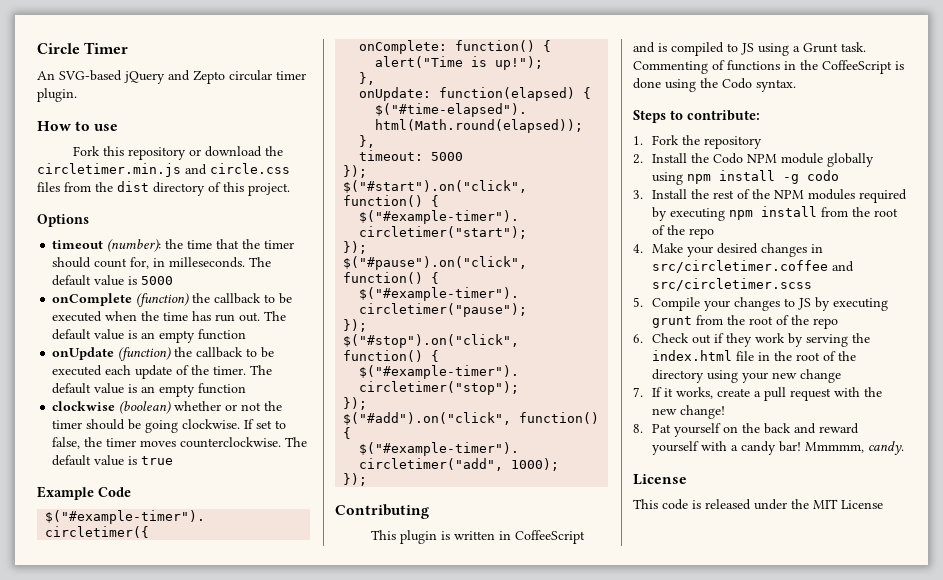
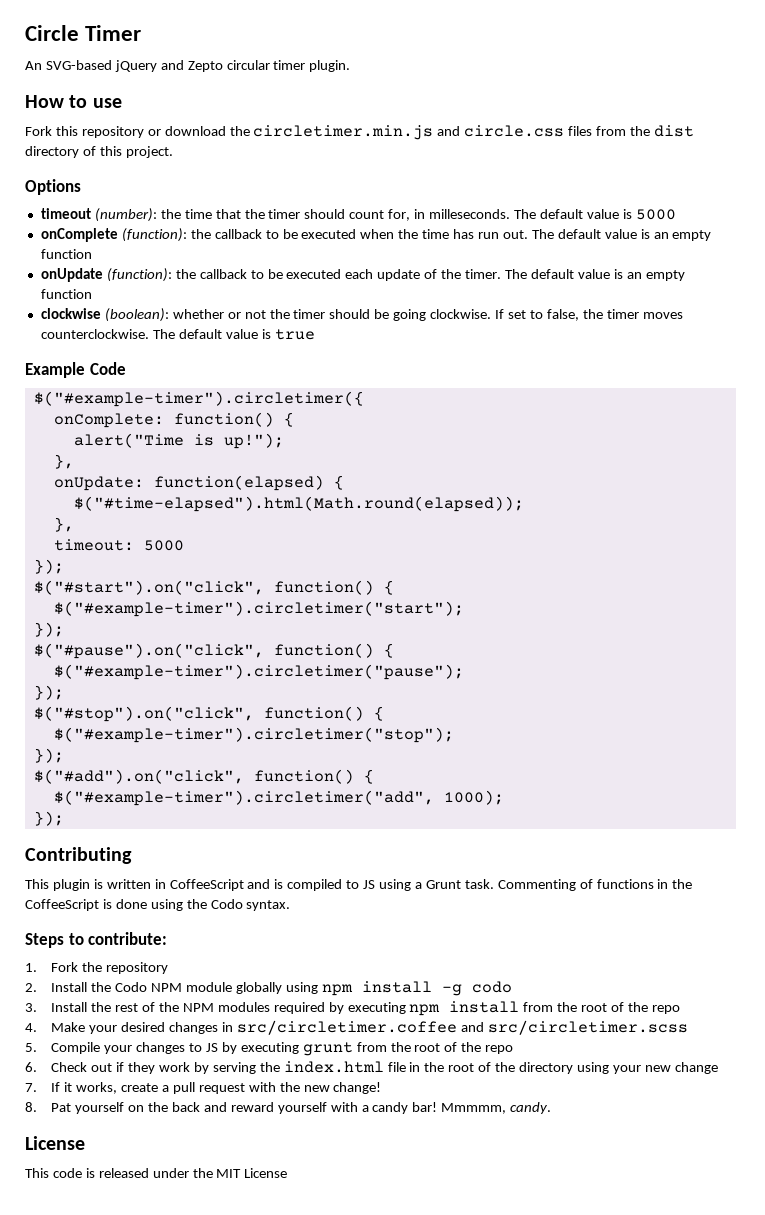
- onComplete (function) the callback to be executed when the time has run out.
+ onComplete (function): the callback to be executed when the time has run out.
- onUpdate (function) the callback to be executed each update of the timer.
+ onUpdate (function): the callback to be executed each update of the timer.
- clockwise (boolean) whether or not the timer should be going clockwise.
+ clockwise (boolean): whether or not the timer should be going clockwise.

